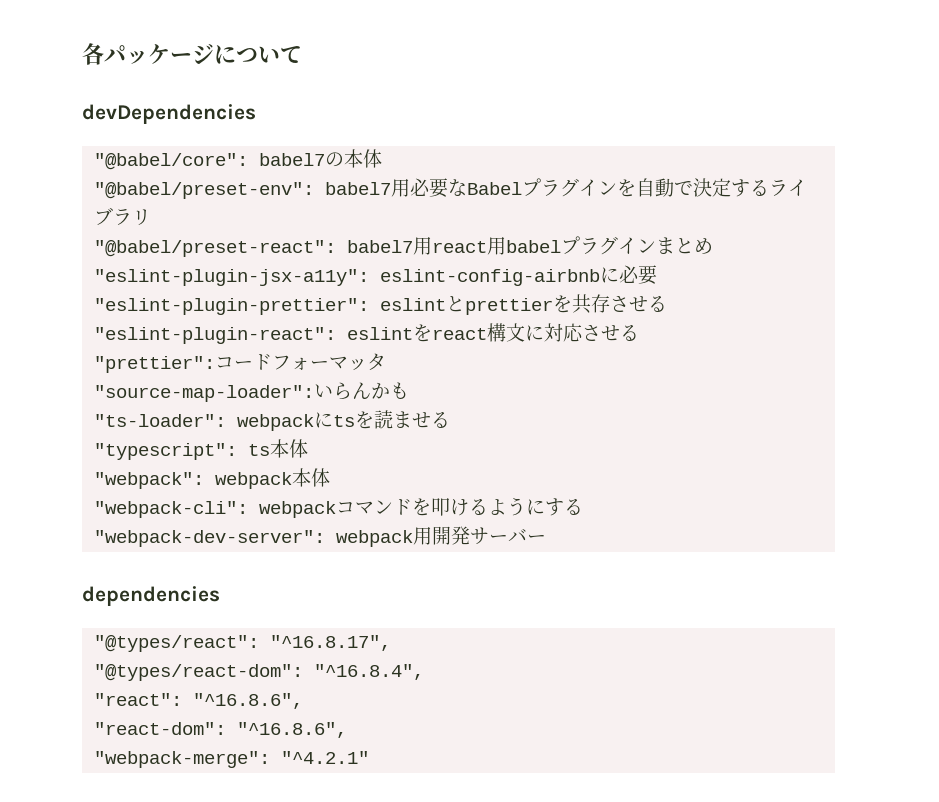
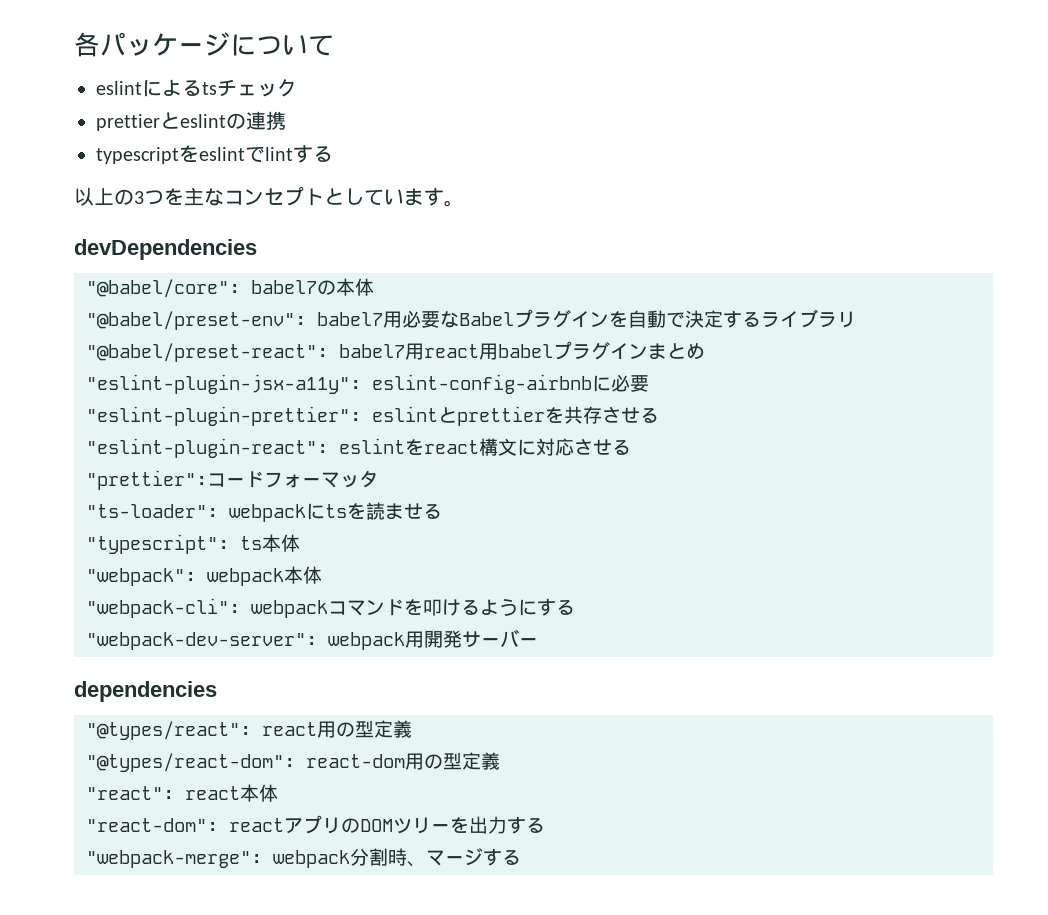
+ eslintによるtsチェック
+ prettierとeslintの連携
+ typescriptをeslintでlintする
+ 以上の3つを主なコンセプトとしています。
- "source-map-loader":いらんかも
- "@types/react": "^16.8.17",
- "@types/react-dom": "^16.8.4",
+ "@types/react": react用の型定義
+ "@types/react-dom": react-dom用の型定義
- "react": "^16.8.6",
+ "react": react本体
- "react-dom": "^16.8.6",
- "webpack-merge": "^4.2.1"
+ "react-dom": reactアプリのDOMツリーを出力する
+ "webpack-merge": webpack分割時、マージする

